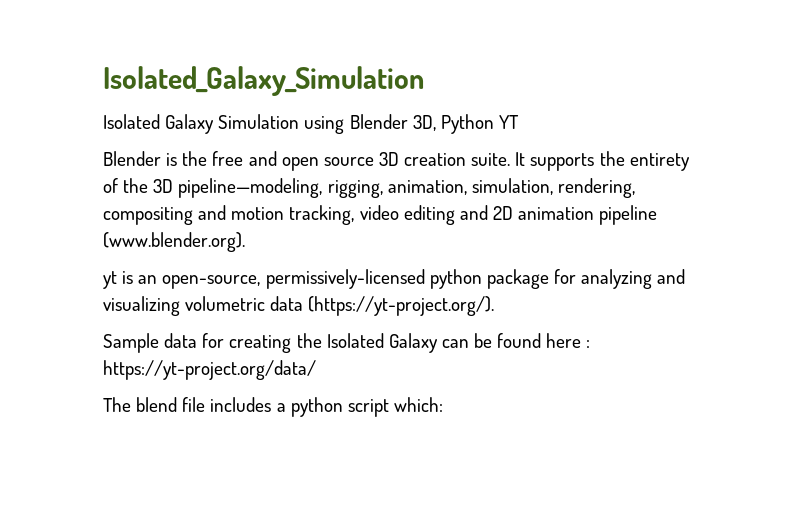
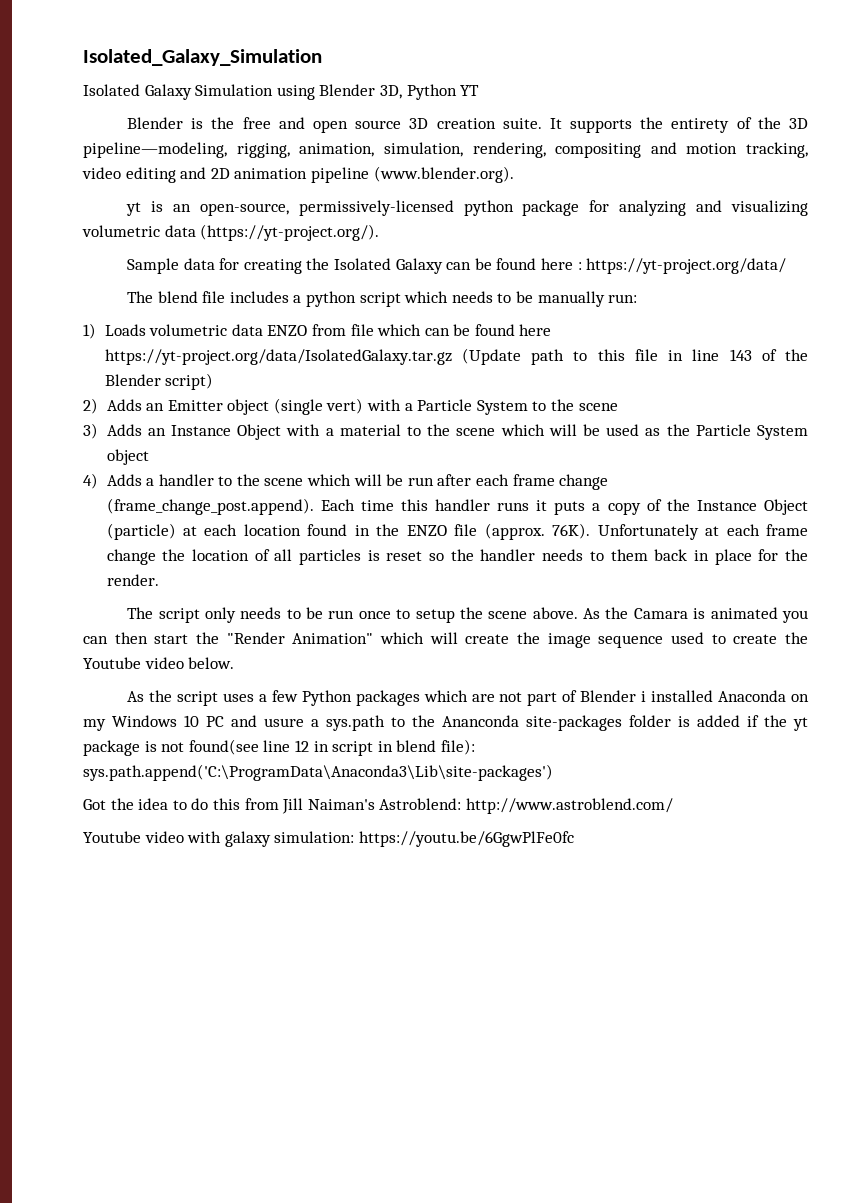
- The blend file includes a python script which:
+ The blend file includes a python script which needs to be manually run:
+ 1) Loads volumetric data ENZO from file which can be found here https://yt-project.org/data/IsolatedGalaxy.tar.gz (Update path to this file in line 143 of the Blender script)
+ 2) Adds an Emitter object (single vert) with a Particle System to the scene
+ 3) Adds an Instance Object with a material to the scene which will be used as the Particle System object
+ 4) Adds a handler to the scene which will be run after each frame change (frame_change_post.append). Each time this handler runs it puts a copy of the Instance Object (particle) at each location found in the ENZO file (approx. 76K). Unfortunately at each frame change the location of all particles is reset so the handler needs to them back in place for the render.
+ The script only needs to be run once to setup the scene above. As the Camara is animated you can then start the "Render Animation" which will create the image sequence used to create the Youtube video below.
+ As the script uses a few Python packages which are not part of Blender i installed Anaconda on my Windows 10 PC and usure a sys.path to the Ananconda site-packages folder is added if the yt package is not found(see line 12 in script in blend file): sys.path.append('C:\ProgramData\Anaconda3\Lib\site-packages')
+ Got the idea to do this from Jill Naiman's Astroblend: http://www.astroblend.com/
+ Youtube video with galaxy simulation: https://youtu.be/6GgwPlFe0fc

